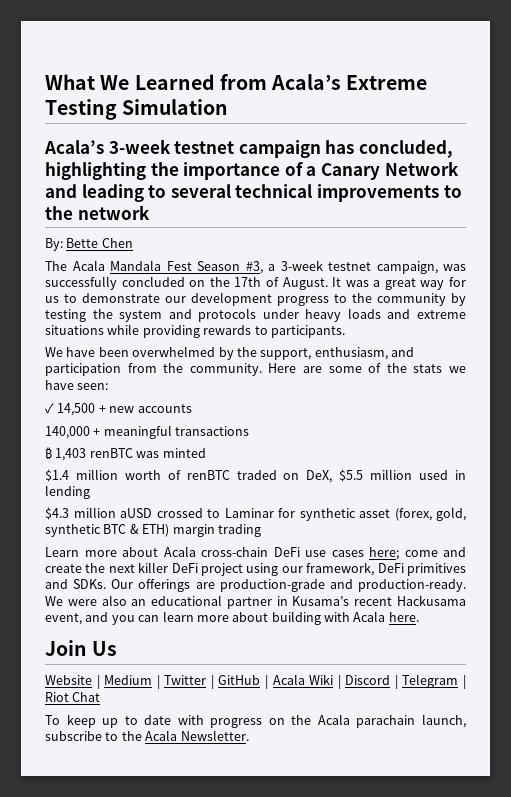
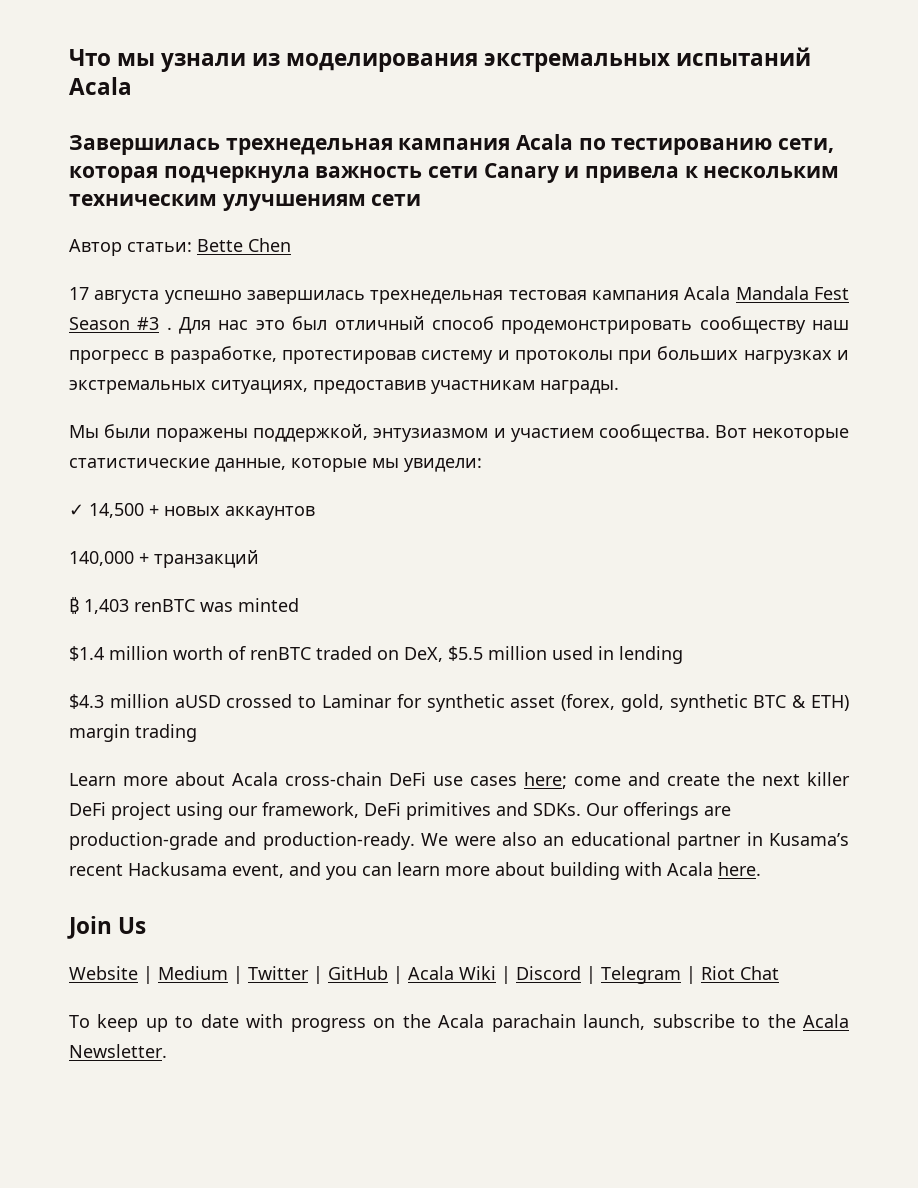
- What We Learned from Acala’s Extreme Testing Simulation
- Acala’s 3-week testnet campaign has concluded, highlighting the importance of a Canary Network and leading to several technical improvements to the network
- By: Bette Chen
- The Acala Mandala Fest Season #3, a 3-week testnet campaign, was successfully concluded on the 17th of August. It was a great way for us to demonstrate our development progress to the community by testing the system and protocols under heavy loads and extreme situations while providing rewards to participants.
- We have been overwhelmed by the support, enthusiasm, and participation from the community. Here are some of the stats we have seen:
+ Что мы узнали из моделирования экстремальных испытаний Acala
+ Завершилась трехнедельная кампания Acala по тестированию сети, которая подчеркнула важность сети Canary и привела к нескольким техническим улучшениям сети
+ Автор статьи: Bette Chen
+ 17 августа успешно завершилась трехнедельная тестовая кампания Acala Mandala Fest Season #3 . Для нас это был отличный способ продемонстрировать сообществу наш прогресс в разработке, протестировав систему и протоколы при больших нагрузках и экстремальных ситуациях, предоставив участникам награды.
+ Мы были поражены поддержкой, энтузиазмом и участием сообщества. Вот некоторые статистические данные, которые мы увидели:
- ✓ 14,500 + new accounts
+ ✓ 14,500 + новых аккаунтов
- 140,000 + meaningful transactions
+ 140,000 + транзакций

